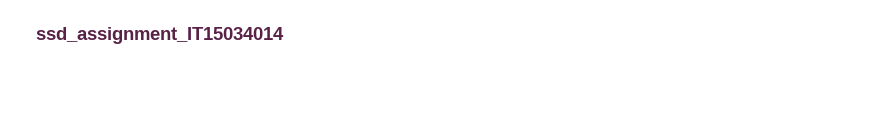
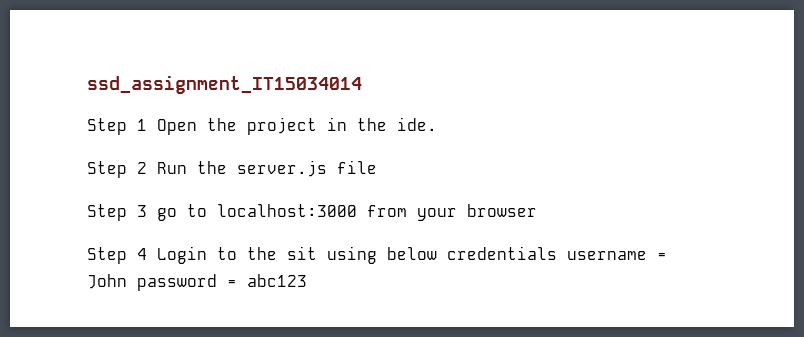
+ Step 1 Open the project in the ide.
+ Step 2 Run the server.js file
+ Step 3 go to localhost:3000 from your browser
+ Step 4 Login to the sit using below credentials username = John password = abc123

